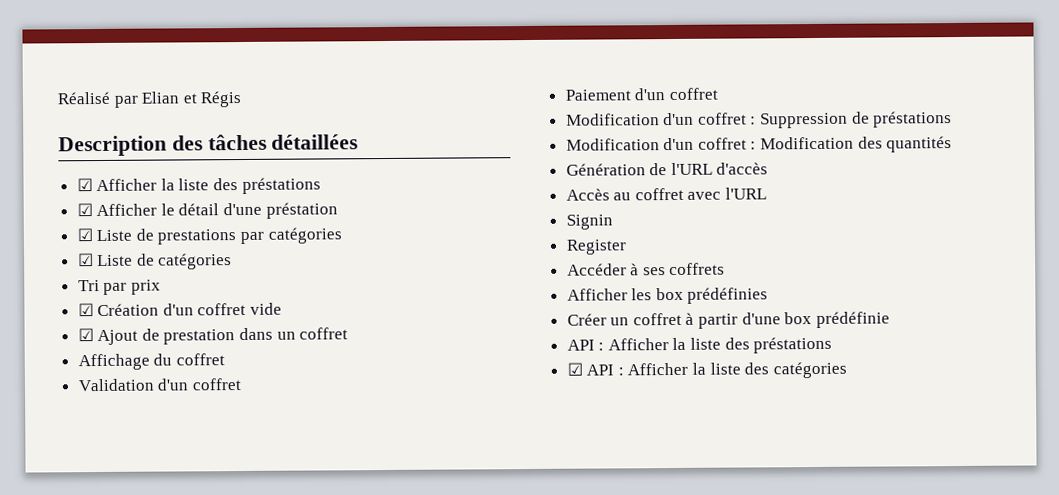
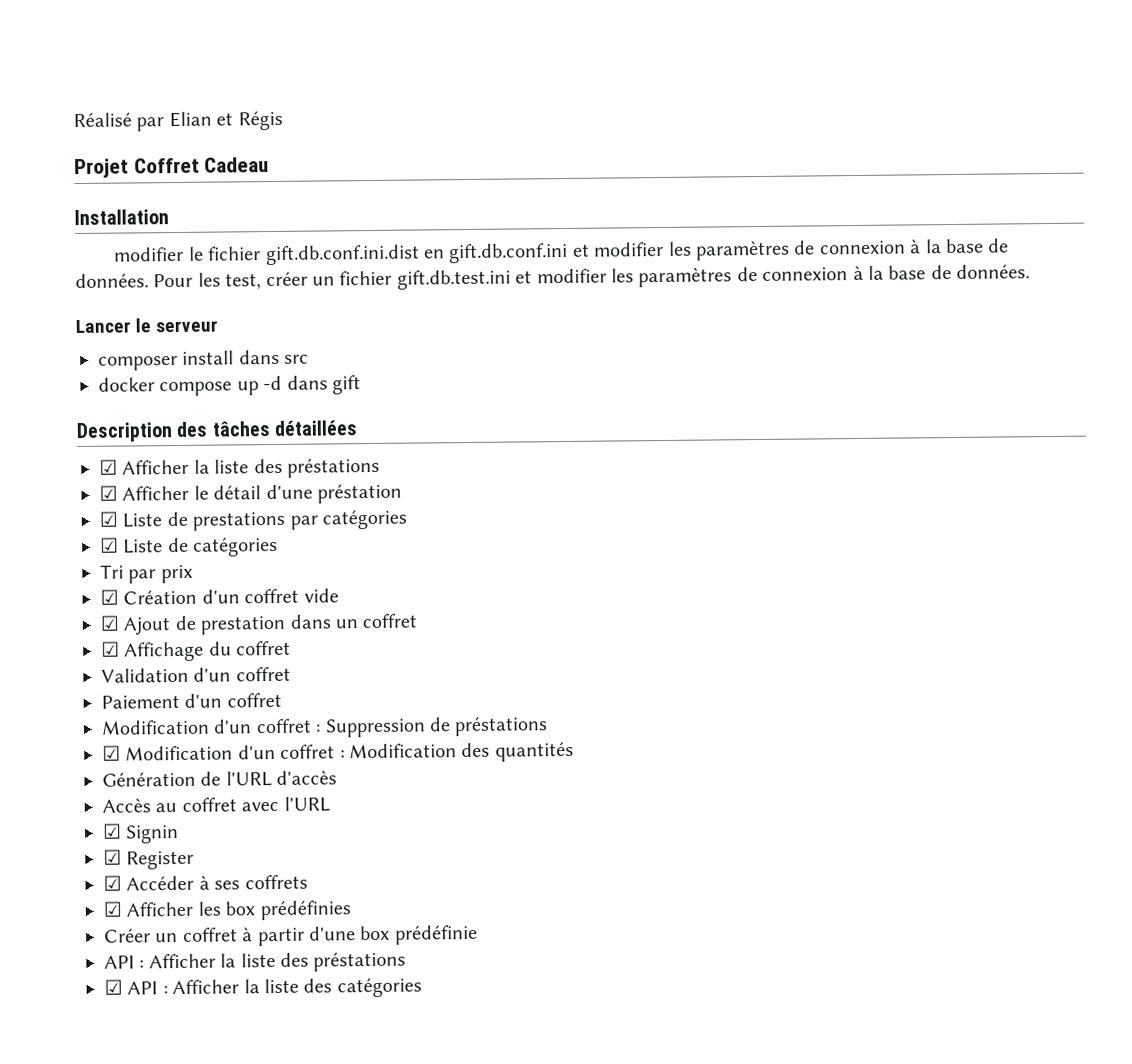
+ Projet Coffret Cadeau
+ Installation
+ modifier le fichier gift.db.conf.ini.dist en gift.db.conf.ini et modifier les paramètres de connexion à la base de données. Pour les test, créer un fichier gift.db.test.ini et modifier les paramètres de connexion à la base de données.
+ Lancer le serveur
+ composer install dans src
+ docker compose up -d dans gift
- Affichage du coffret
+ ☑ Affichage du coffret
- Modification d'un coffret : Modification des quantités
+ ☑ Modification d'un coffret : Modification des quantités
- Signin
+ ☑ Signin
- Register
+ ☑ Register
- Accéder à ses coffrets
+ ☑ Accéder à ses coffrets
- Afficher les box prédéfinies
+ ☑ Afficher les box prédéfinies

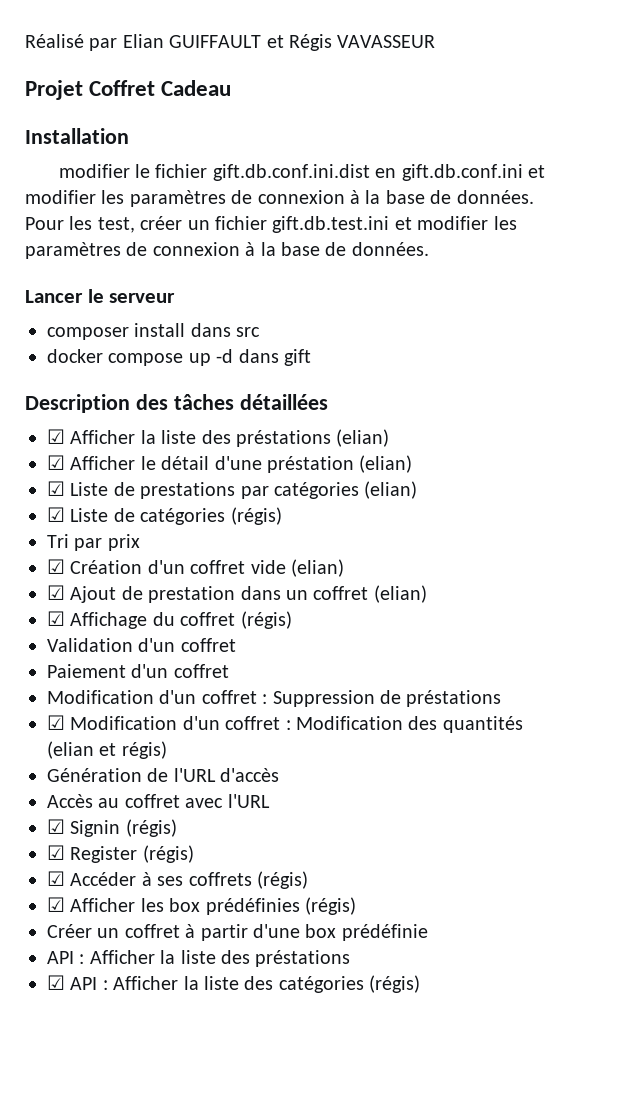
- Réalisé par Elian et Régis
+ Réalisé par Elian GUIFFAULT et Régis VAVASSEUR
- ☑ Afficher la liste des préstations
+ ☑ Afficher la liste des préstations (elian)
- ☑ Afficher le détail d'une préstation
+ ☑ Afficher le détail d'une préstation (elian)
- ☑ Liste de prestations par catégories
+ ☑ Liste de prestations par catégories (elian)
- ☑ Liste de catégories
+ ☑ Liste de catégories (régis)
- ☑ Création d'un coffret vide
+ ☑ Création d'un coffret vide (elian)
- ☑ Ajout de prestation dans un coffret
+ ☑ Ajout de prestation dans un coffret (elian)
- ☑ Affichage du coffret
+ ☑ Affichage du coffret (régis)
- ☑ Modification d'un coffret : Modification des quantités
+ ☑ Modification d'un coffret : Modification des quantités (elian et régis)
- ☑ Signin
+ ☑ Signin (régis)
- ☑ Register
+ ☑ Register (régis)
- ☑ Accéder à ses coffrets
+ ☑ Accéder à ses coffrets (régis)
- ☑ Afficher les box prédéfinies
+ ☑ Afficher les box prédéfinies (régis)
- ☑ API : Afficher la liste des catégories
+ ☑ API : Afficher la liste des catégories (régis)

